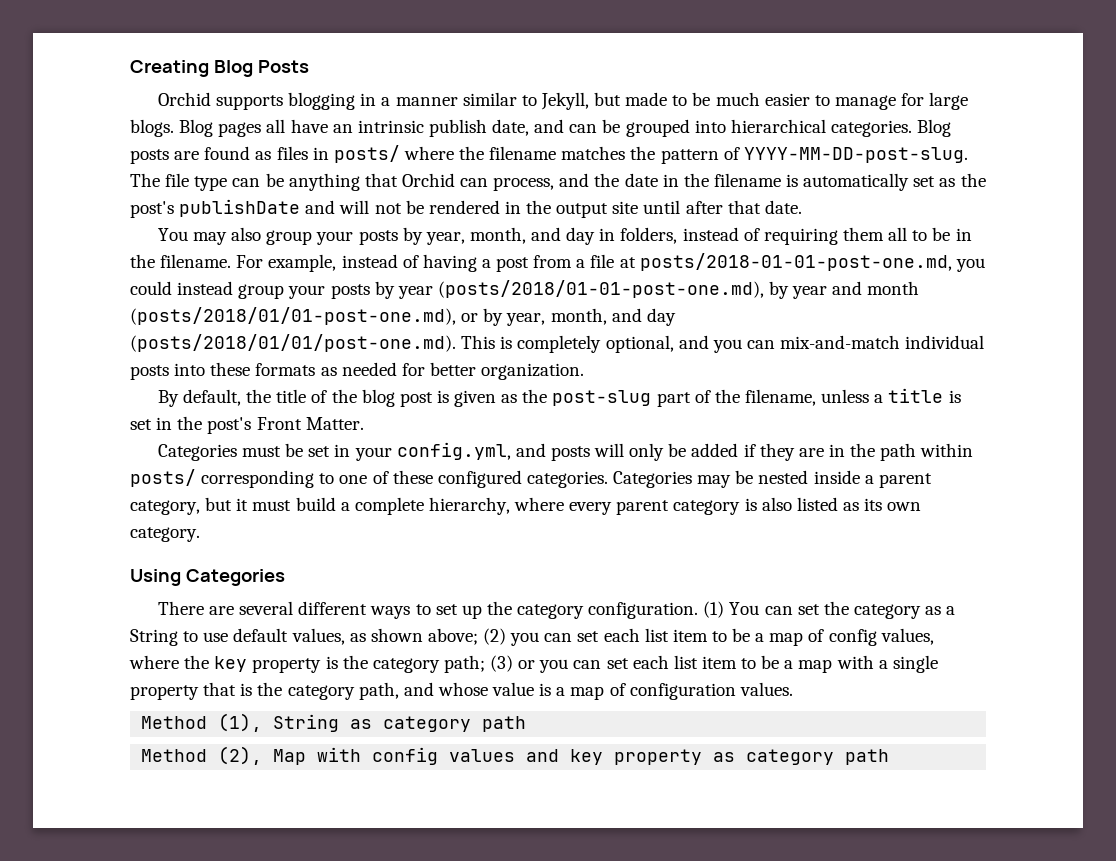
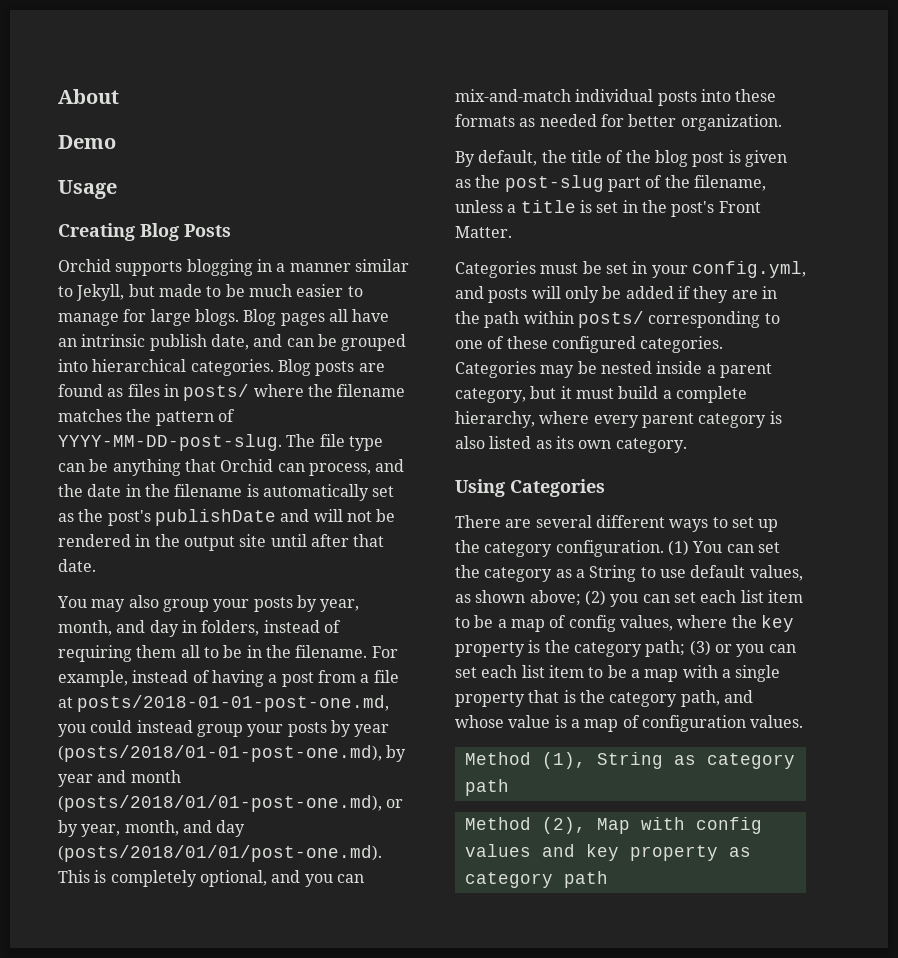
+ About
+ Demo
+ Usage

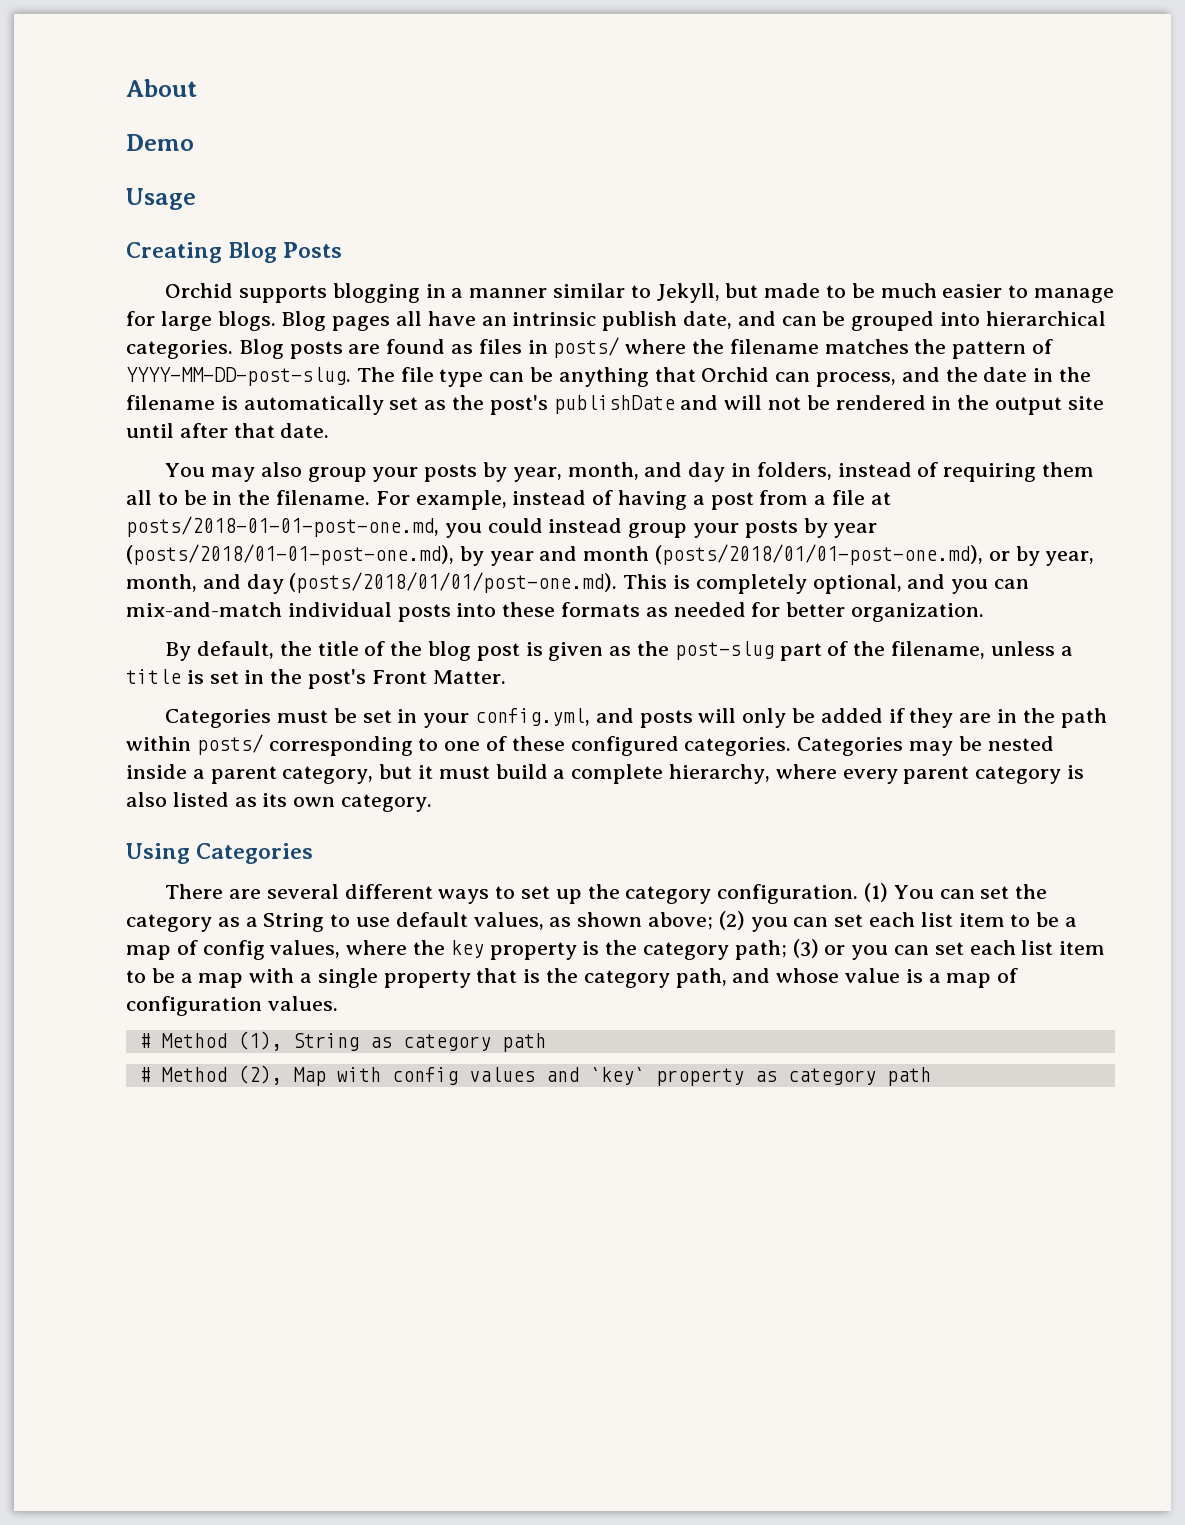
- Method (1), String as category path
+ # Method (1), String as category path
- Method (2), Map with config values and key property as category path
+ # Method (2), Map with config values and `key` property as category path

